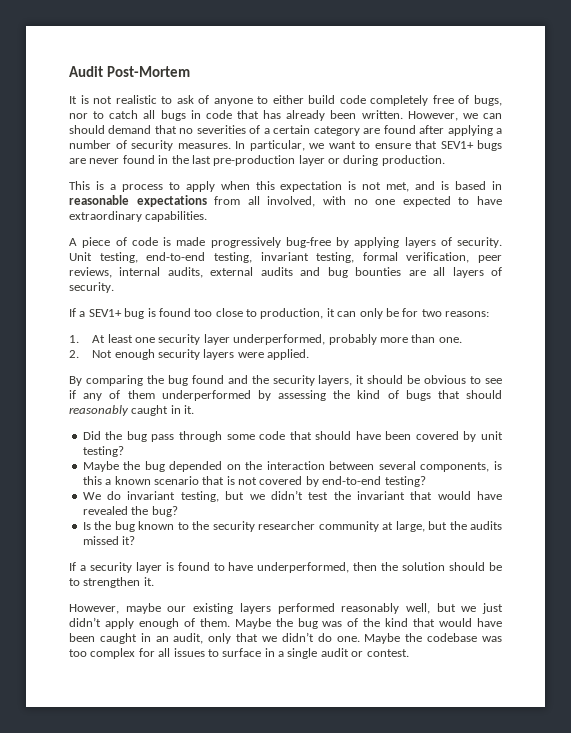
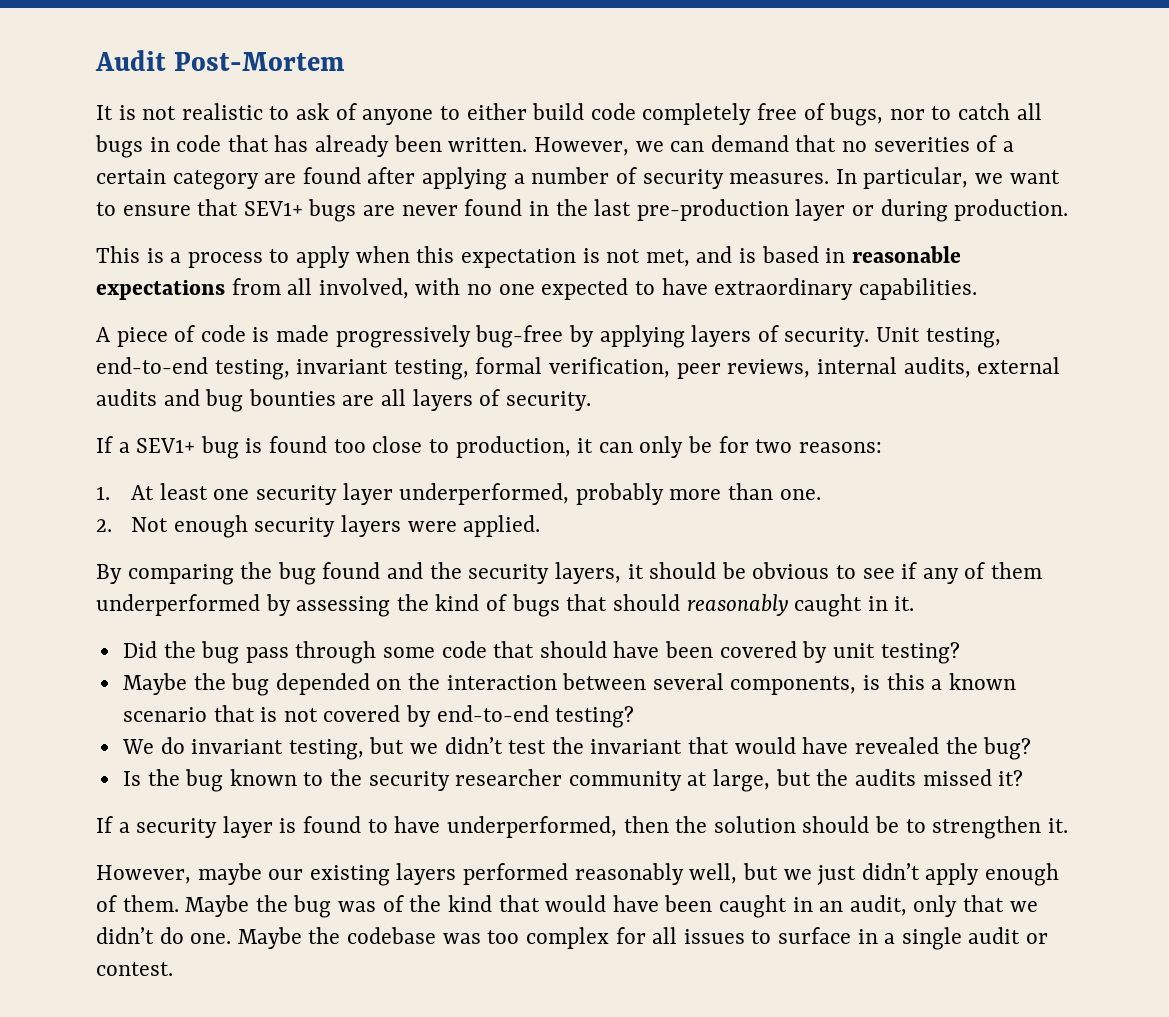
- However, we can should demand that no severities of a certain category are found after applying a number of security measures.
+ However, we can demand that no severities of a certain category are found after applying a number of security measures.

